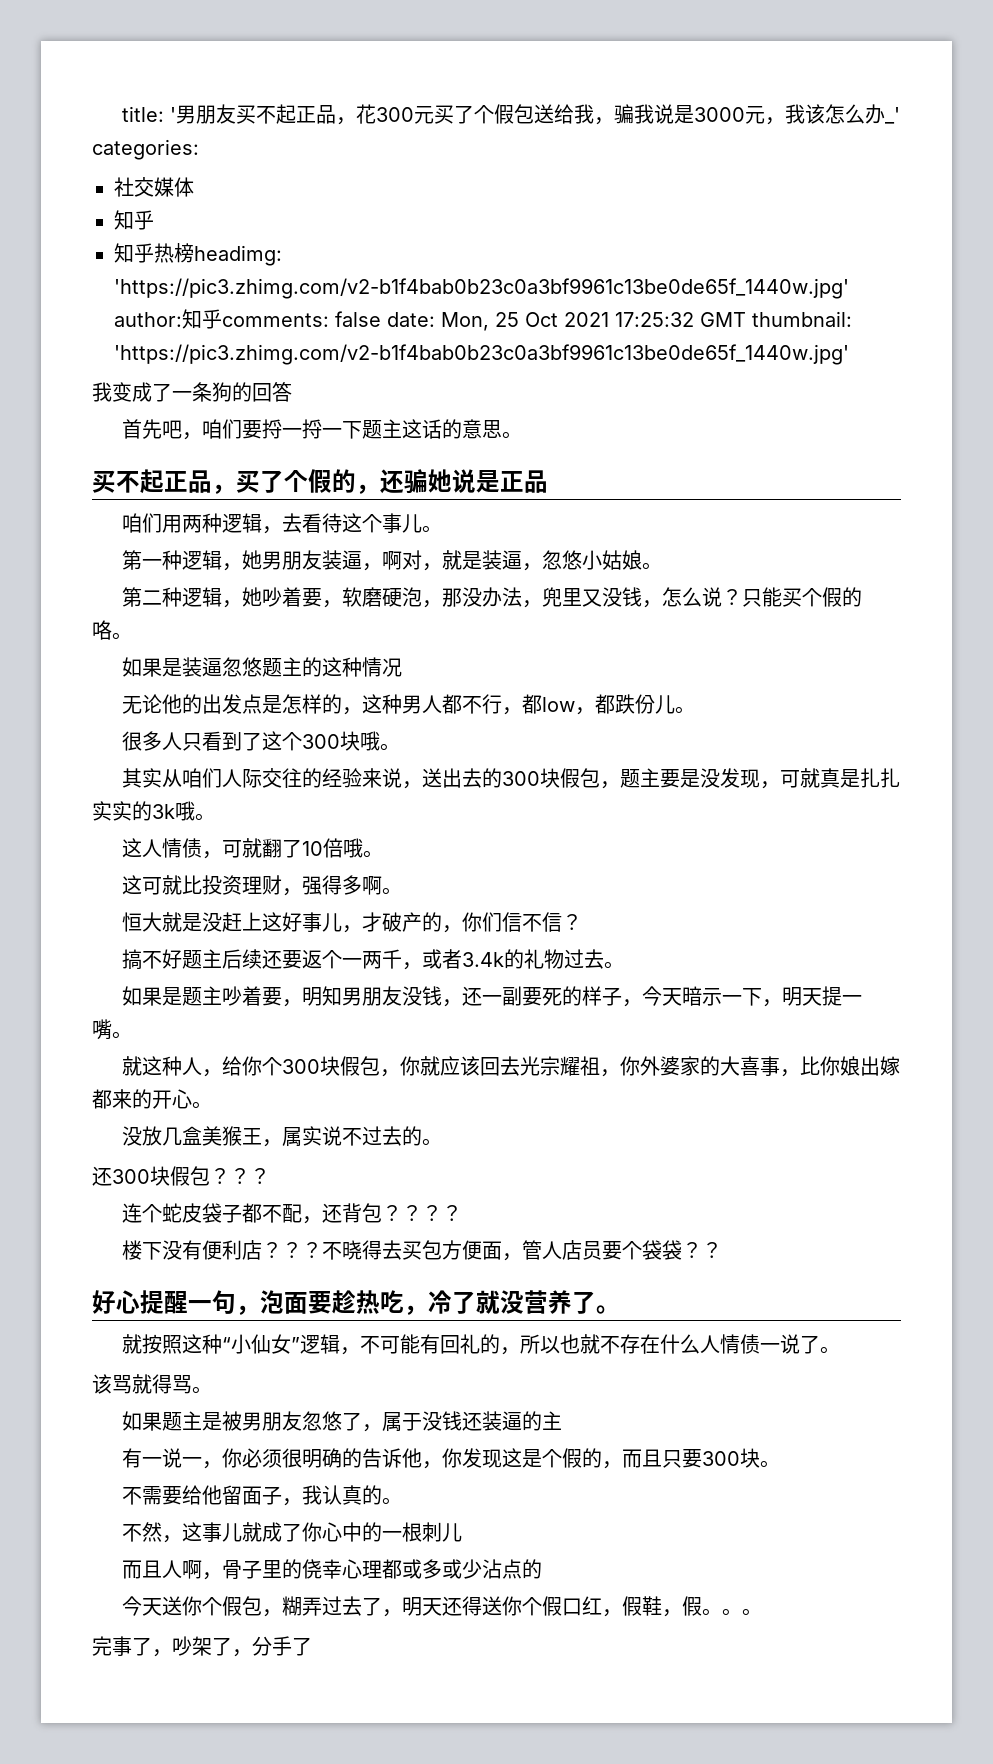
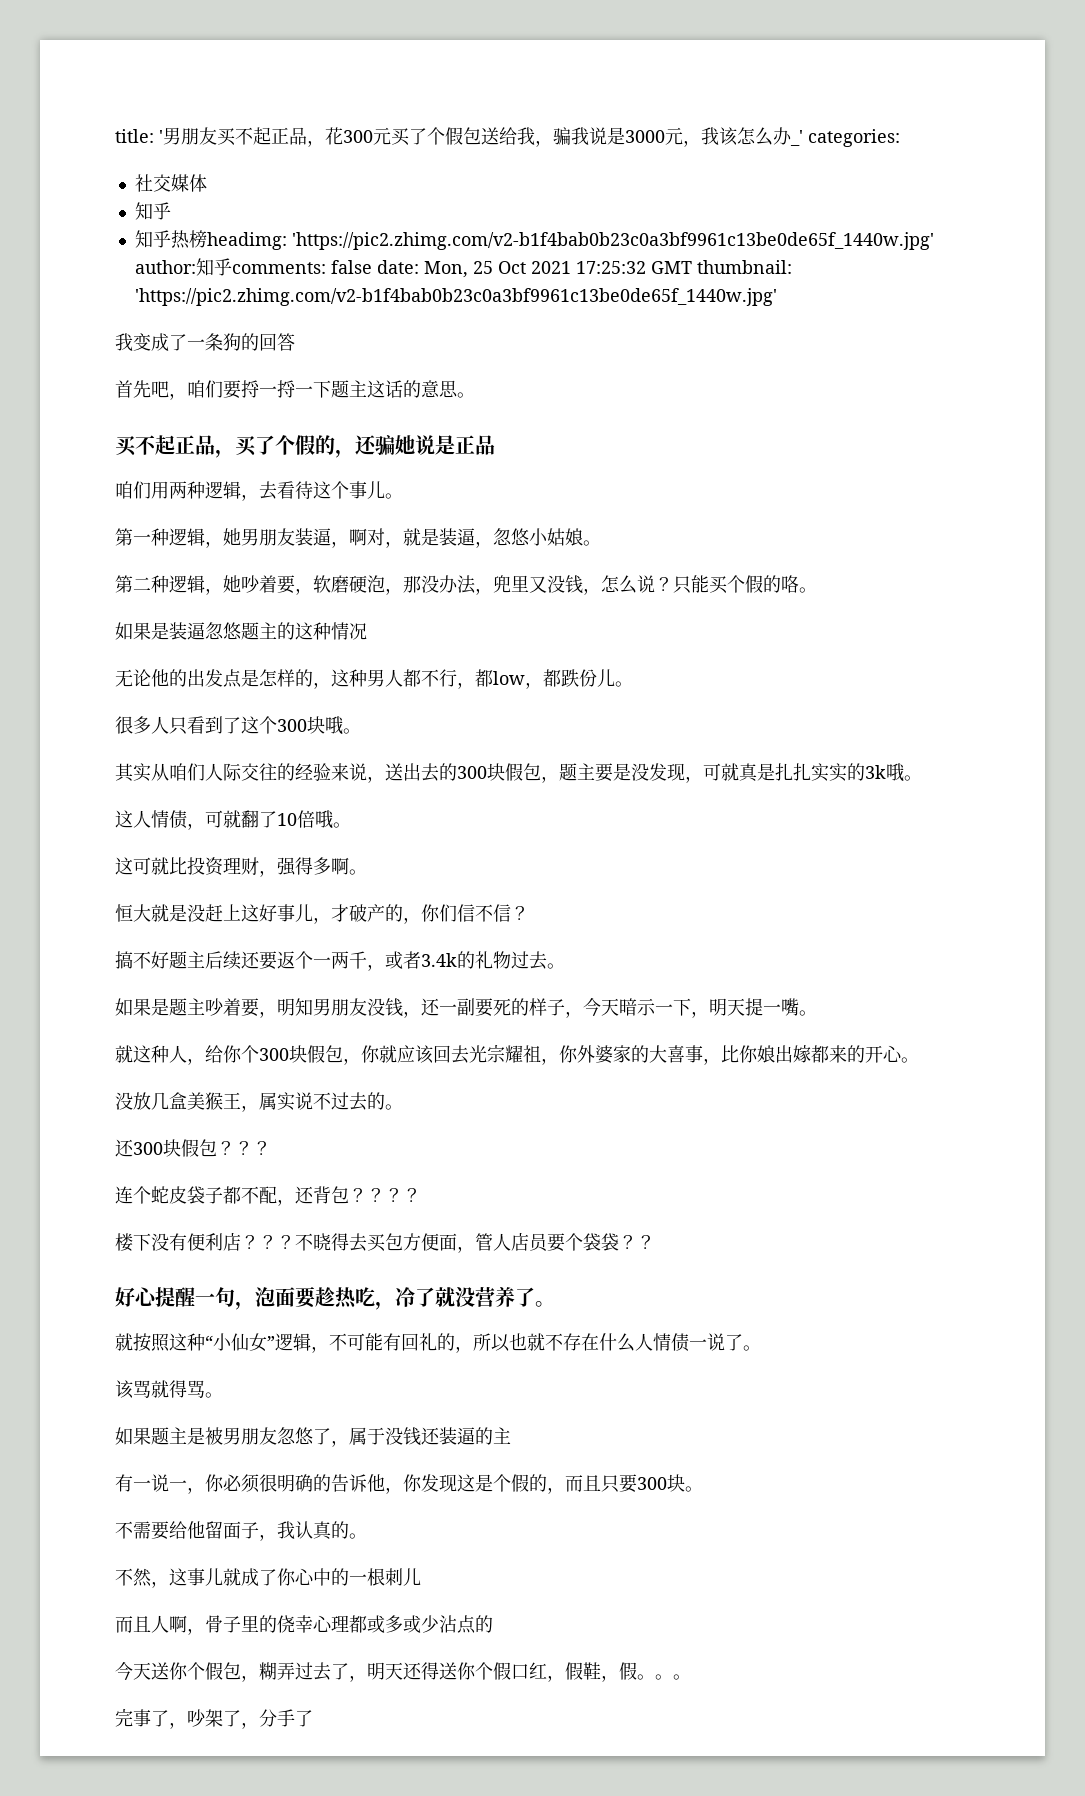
- 知乎热榜headimg: 'https://pic3.zhimg.com/v2-b1f4bab0b23c0a3bf9961c13be0de65f_1440w.jpg' author:知乎comments: false date: Mon, 25 Oct 2021 17:25:32 GMT thumbnail: 'https://pic3.zhimg.com/v2-b1f4bab0b23c0a3bf9961c13be0de65f_1440w.jpg'
+ 知乎热榜headimg: 'https://pic2.zhimg.com/v2-b1f4bab0b23c0a3bf9961c13be0de65f_1440w.jpg' author:知乎comments: false date: Mon, 25 Oct 2021 17:25:32 GMT thumbnail: 'https://pic2.zhimg.com/v2-b1f4bab0b23c0a3bf9961c13be0de65f_1440w.jpg'

